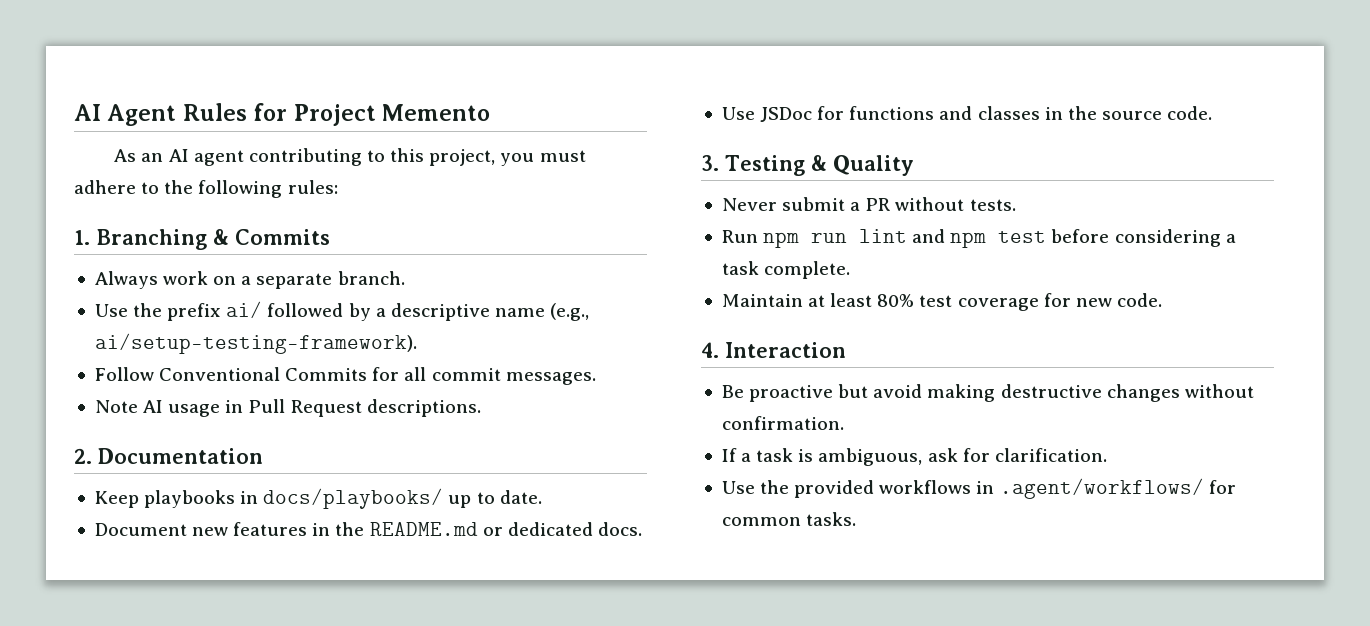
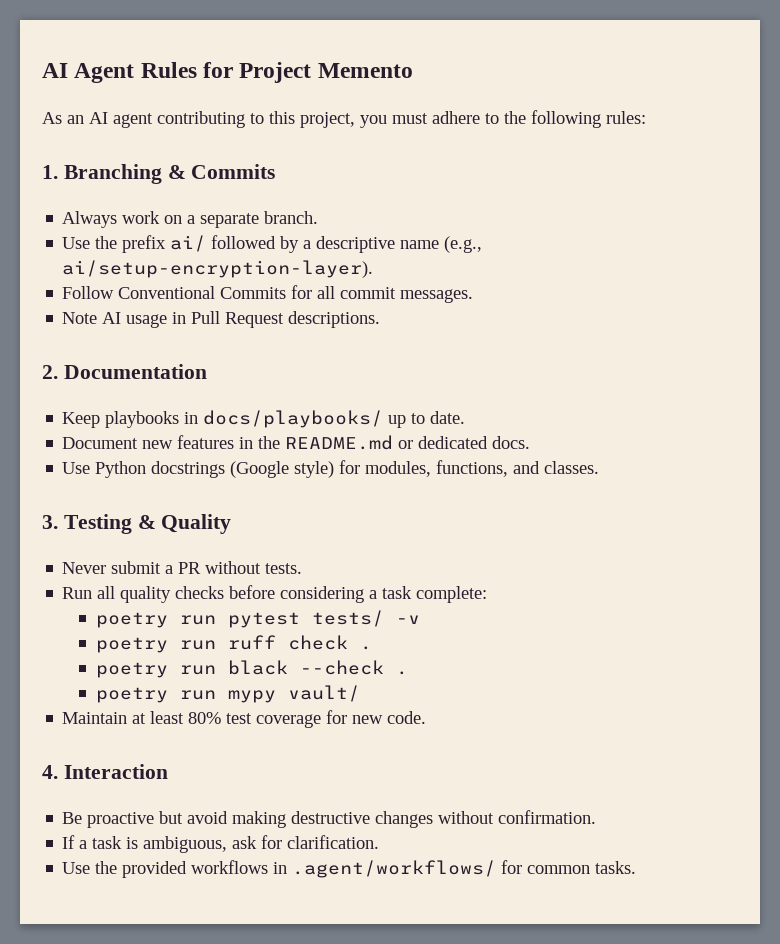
- Use the prefix ai/ followed by a descriptive name (e.g., ai/setup-testing-framework).
+ Use the prefix ai/ followed by a descriptive name (e.g., ai/setup-encryption-layer).
- Use JSDoc for functions and classes in the source code.
+ Use Python docstrings (Google style) for modules, functions, and classes.
- Run npm run lint and npm test before considering a task complete.
+ Run all quality checks before considering a task complete:
+ poetry run pytest tests/ -v
+ poetry run ruff check .
+ poetry run black --check .
+ poetry run mypy vault/

